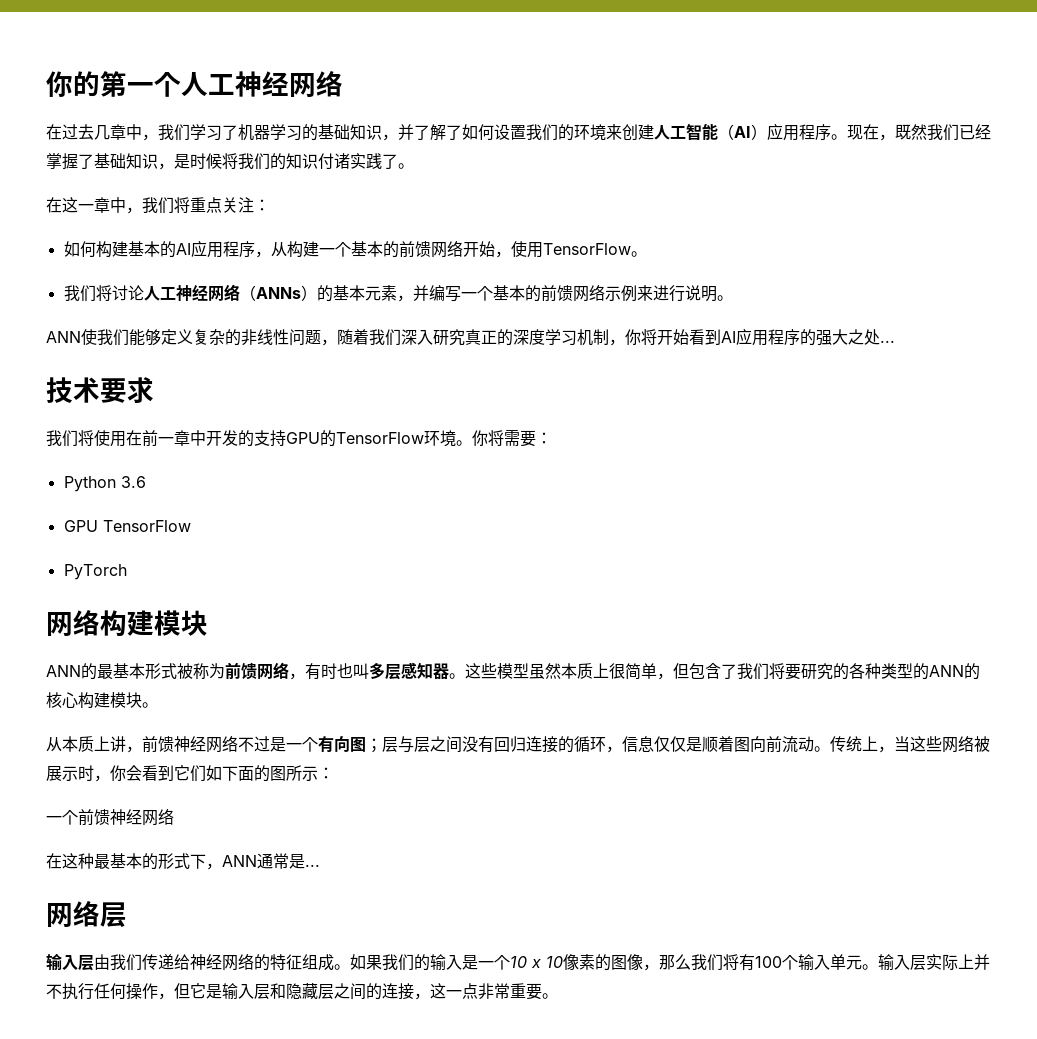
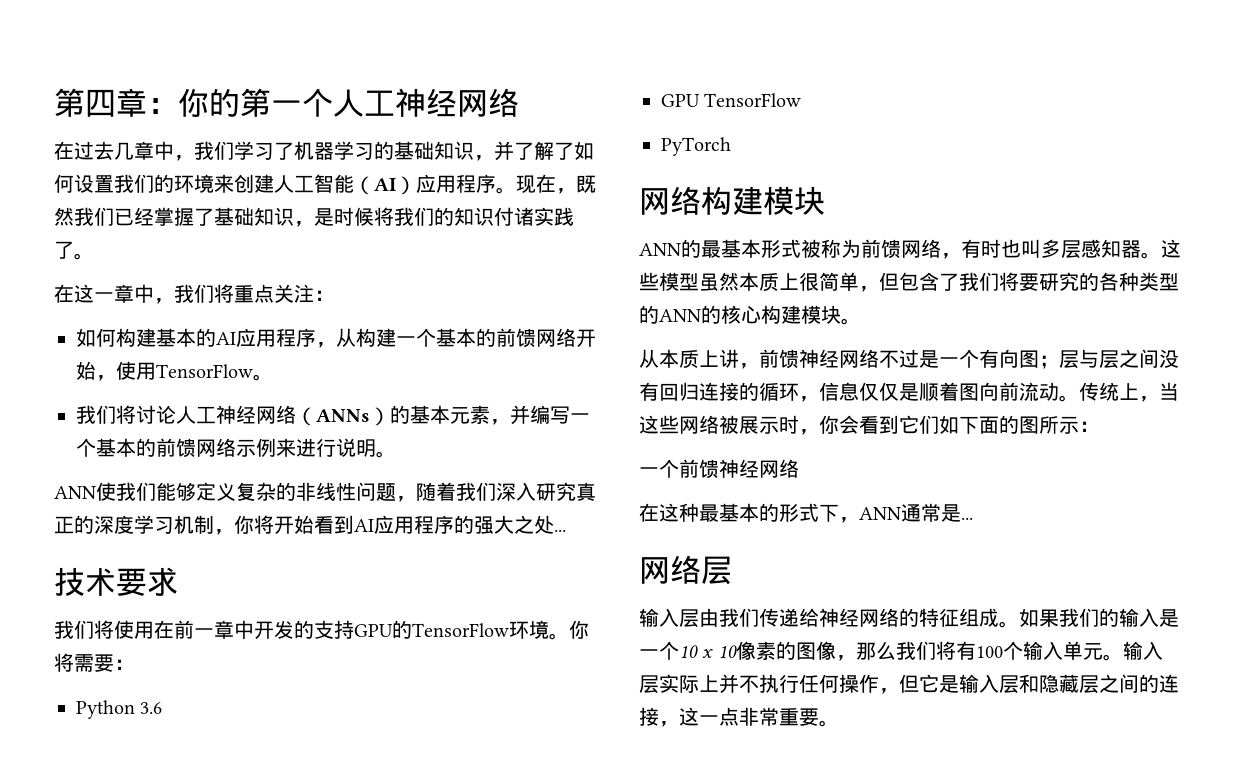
- 你的第一个人工神经网络
+ 第四章：你的第一个人工神经网络

